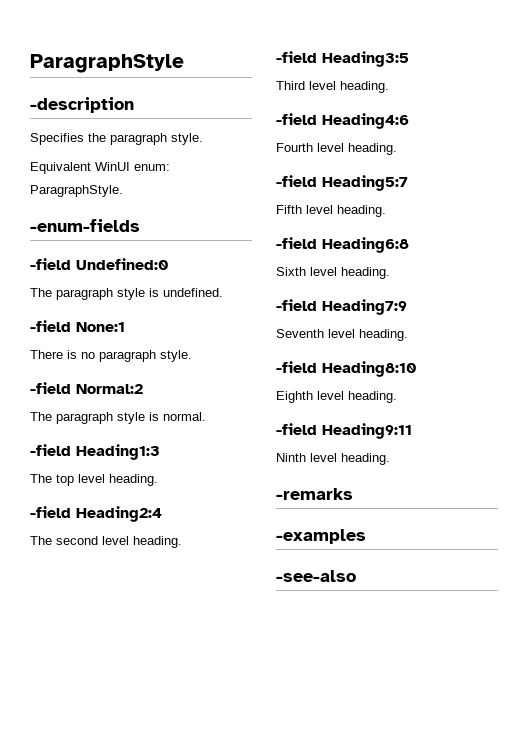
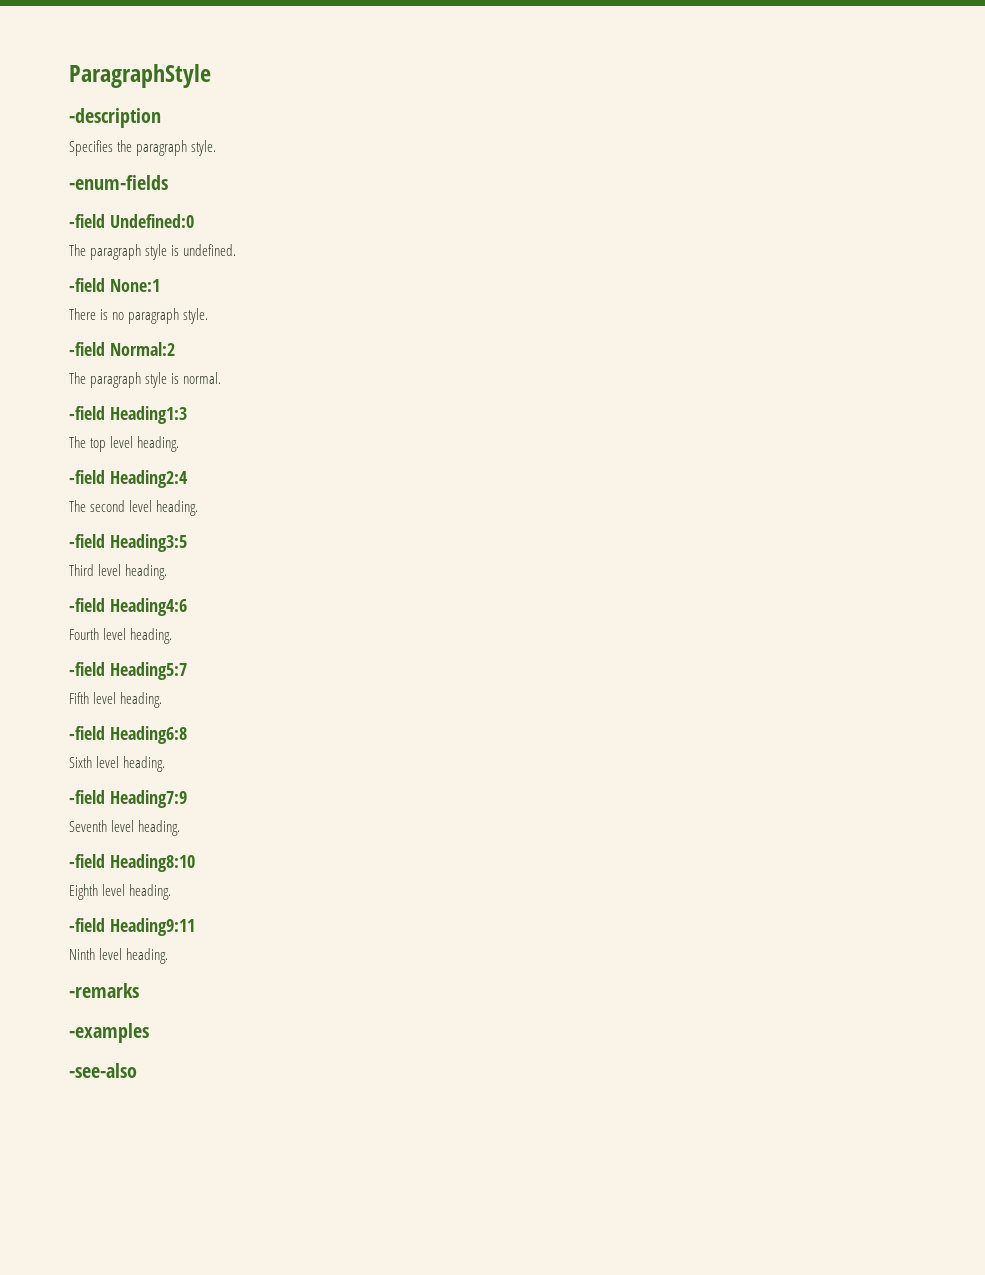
- Equivalent WinUI enum: ParagraphStyle.

